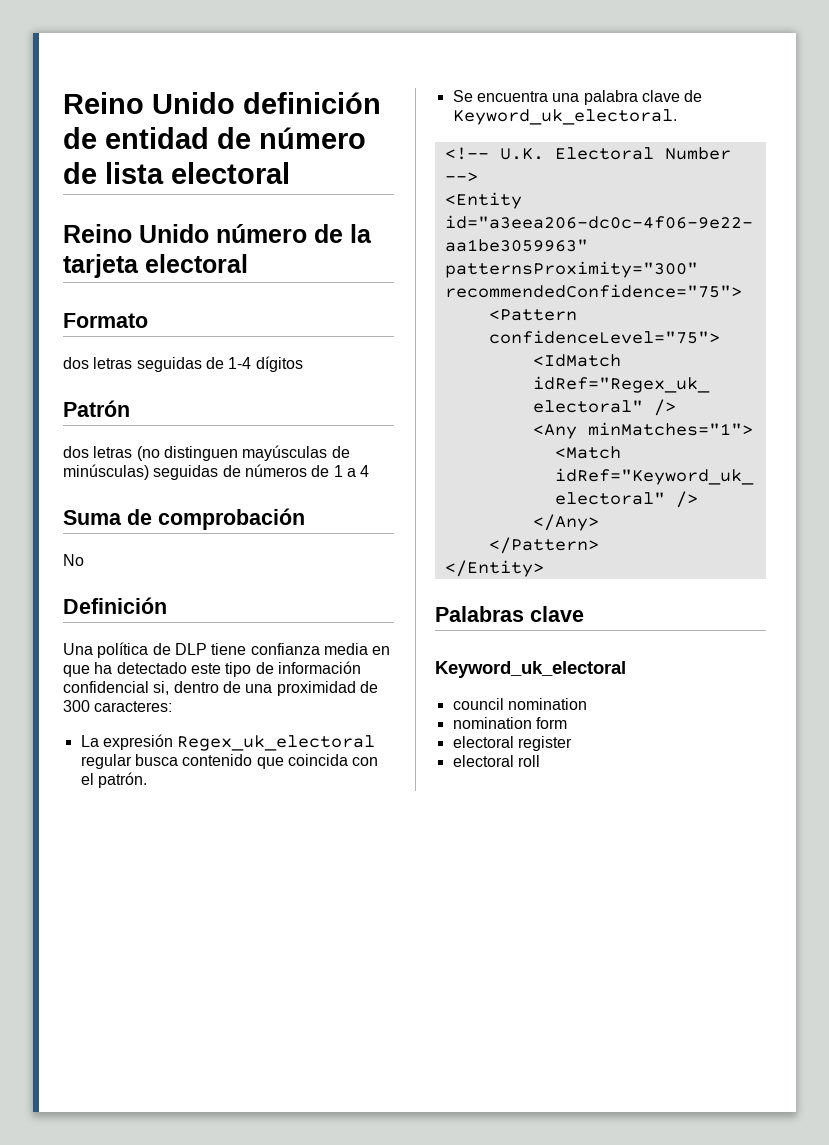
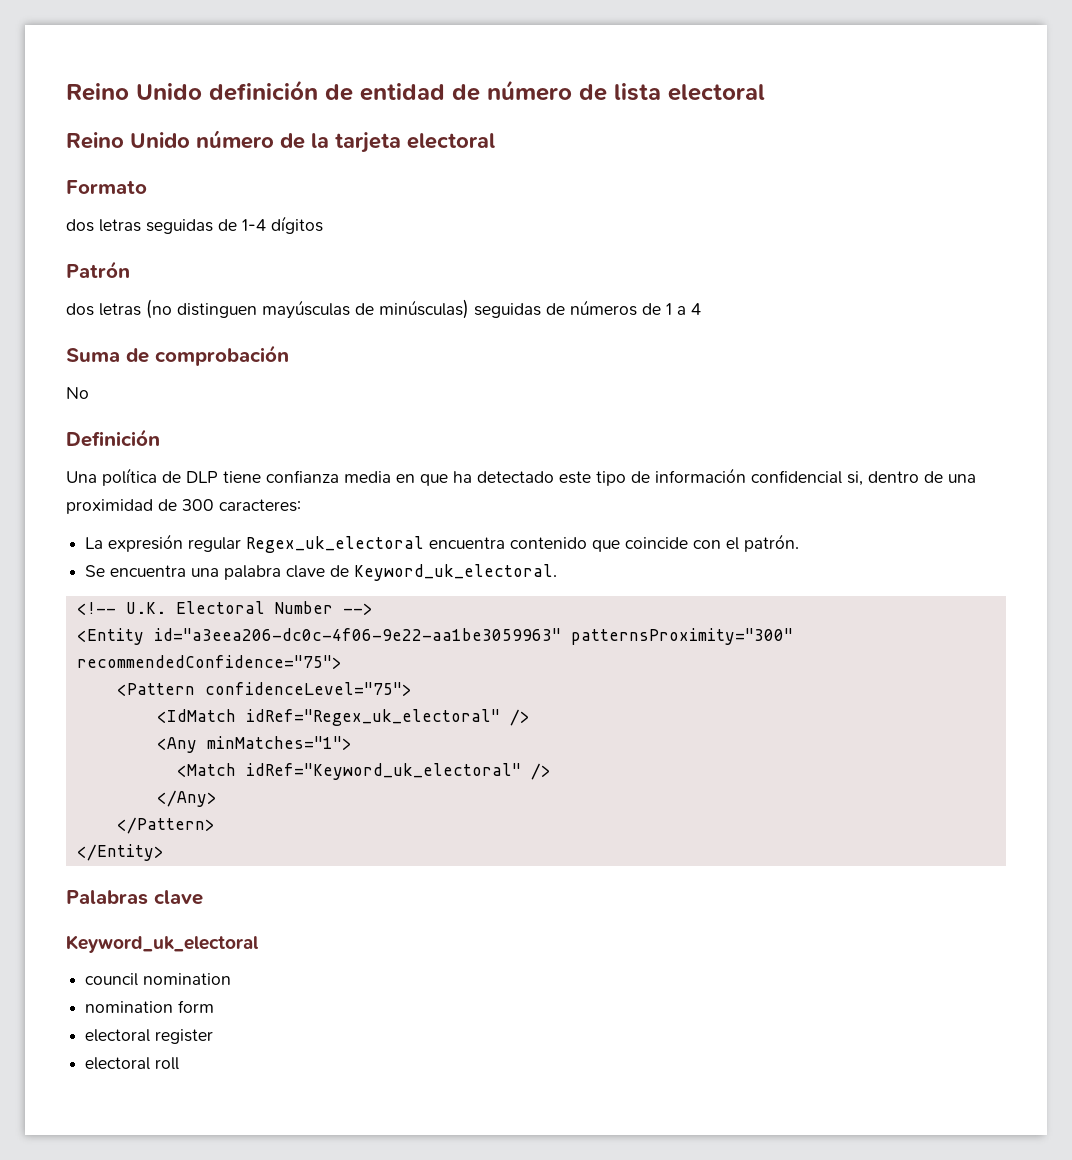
- La expresión Regex_uk_electoral regular busca contenido que coincida con el patrón.
+ La expresión regular Regex_uk_electoral encuentra contenido que coincide con el patrón.

